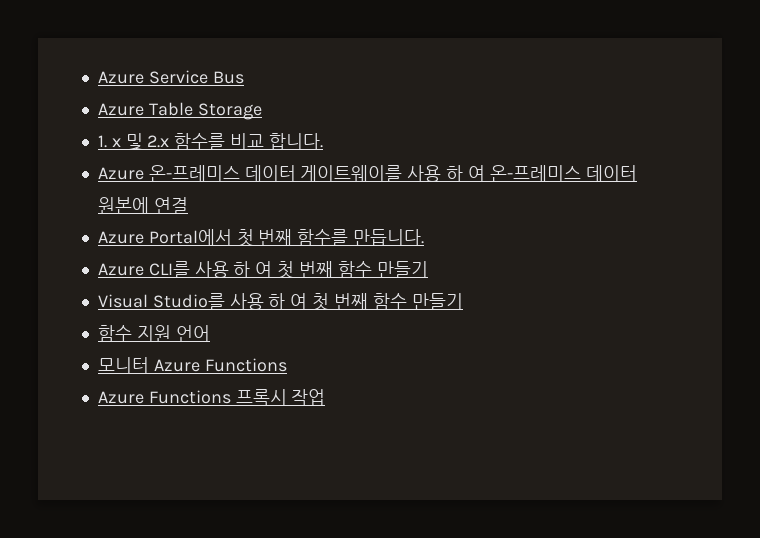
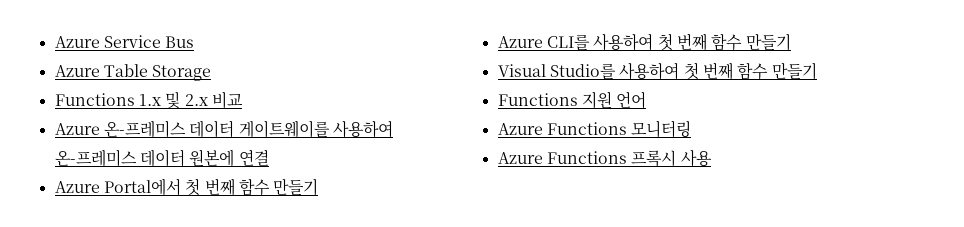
- 1. x 및 2.x 함수를 비교 합니다.
+ Functions 1.x 및 2.x 비교
- Azure 온-프레미스 데이터 게이트웨이를 사용 하 여 온-프레미스 데이터 원본에 연결
+ Azure 온-프레미스 데이터 게이트웨이를 사용하여 온-프레미스 데이터 원본에 연결
- Azure Portal에서 첫 번째 함수를 만듭니다.
+ Azure Portal에서 첫 번째 함수 만들기
- Azure CLI를 사용 하 여 첫 번째 함수 만들기
+ Azure CLI를 사용하여 첫 번째 함수 만들기
- Visual Studio를 사용 하 여 첫 번째 함수 만들기
- 함수 지원 언어
+ Visual Studio를 사용하여 첫 번째 함수 만들기
+ Functions 지원 언어
- 모니터 Azure Functions
+ Azure Functions 모니터링
- Azure Functions 프록시 작업
+ Azure Functions 프록시 사용

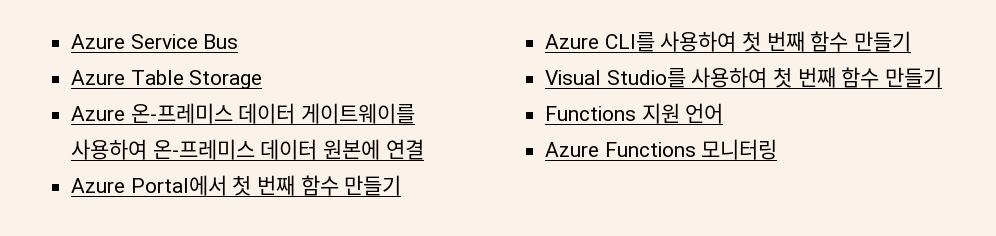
- Functions 1.x 및 2.x 비교
- Azure Functions 프록시 사용

